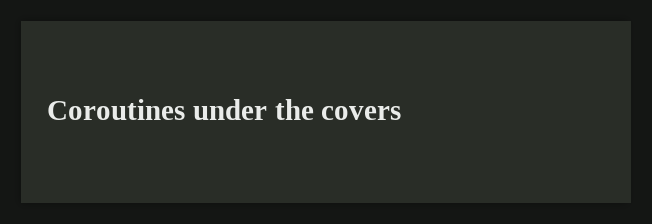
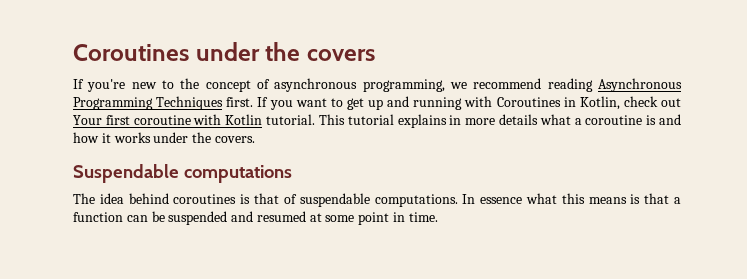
+ If you're new to the concept of asynchronous programming, we recommend reading Asynchronous Programming Techniques first. If you want to get up and running with Coroutines in Kotlin, check out Your first coroutine with Kotlin tutorial. This tutorial explains in more details what a coroutine is and how it works under the covers.
+ Suspendable computations
+ The idea behind coroutines is that of suspendable computations. In essence what this means is that a function can be suspended and resumed at some point in time.

